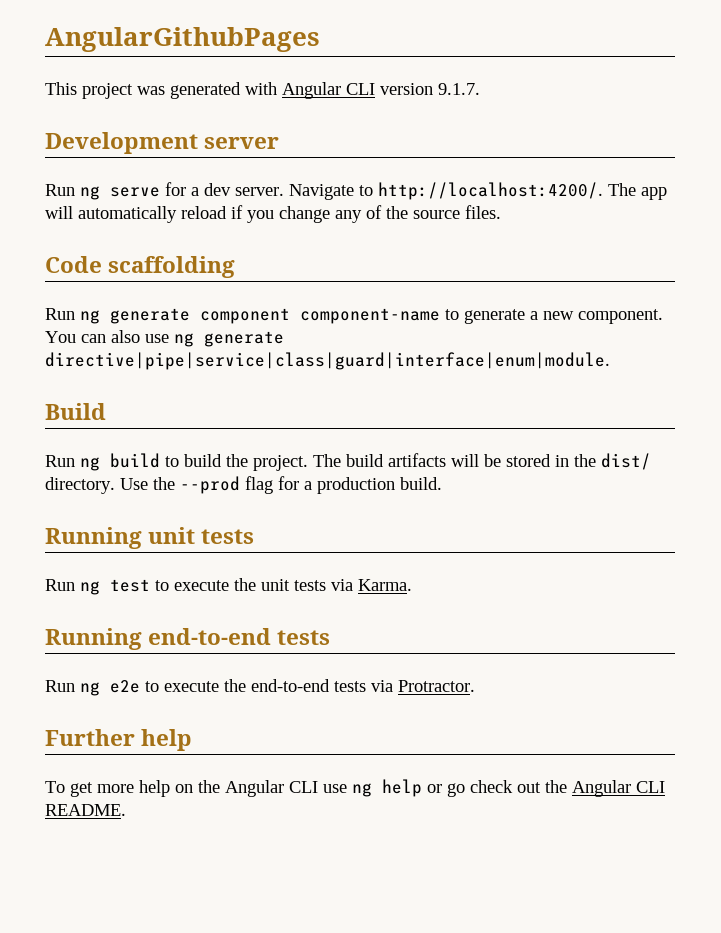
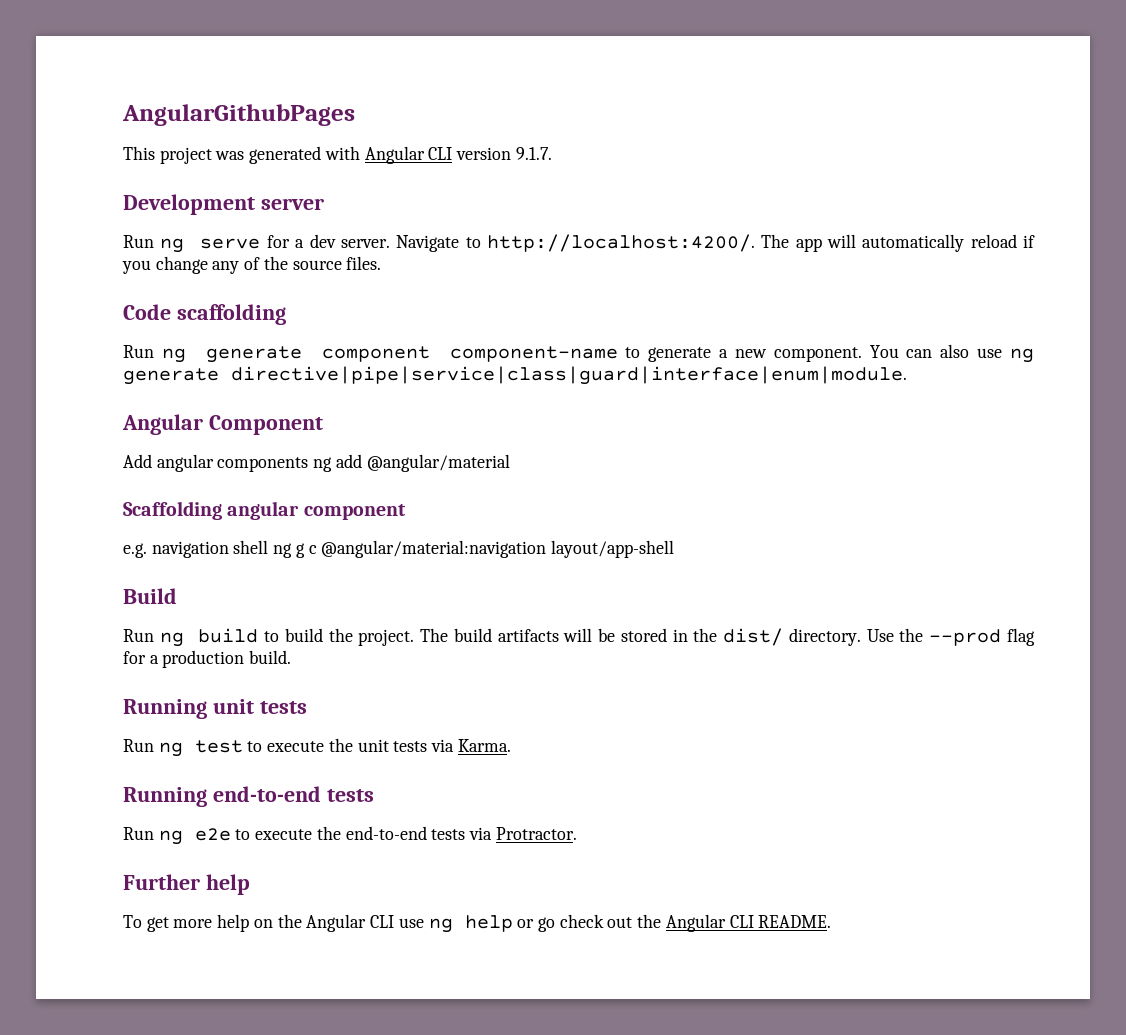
+ Angular Component
+ Add angular components ng add @angular/material
+ Scaffolding angular component
+ e.g. navigation shell ng g c @angular/material:navigation layout/app-shell

